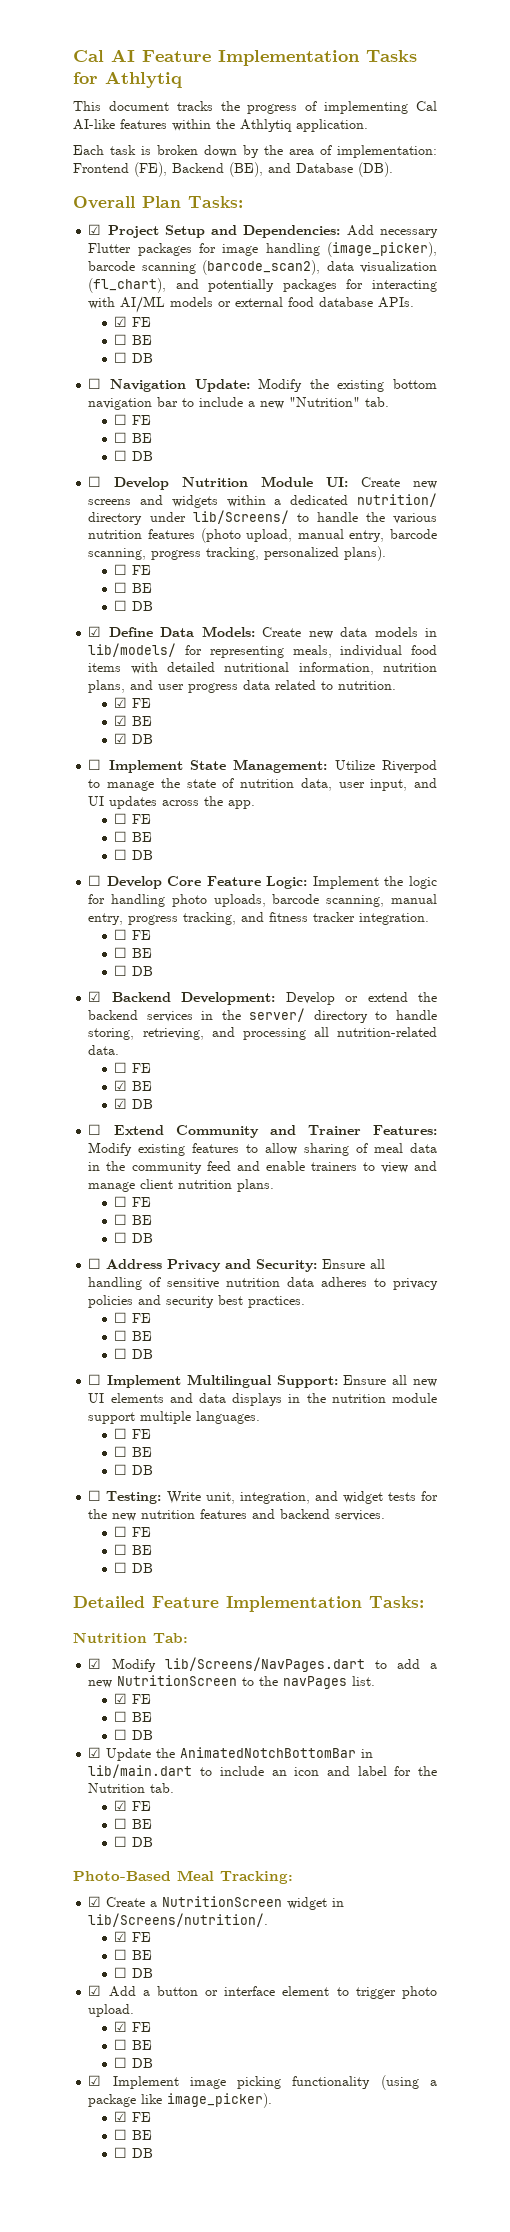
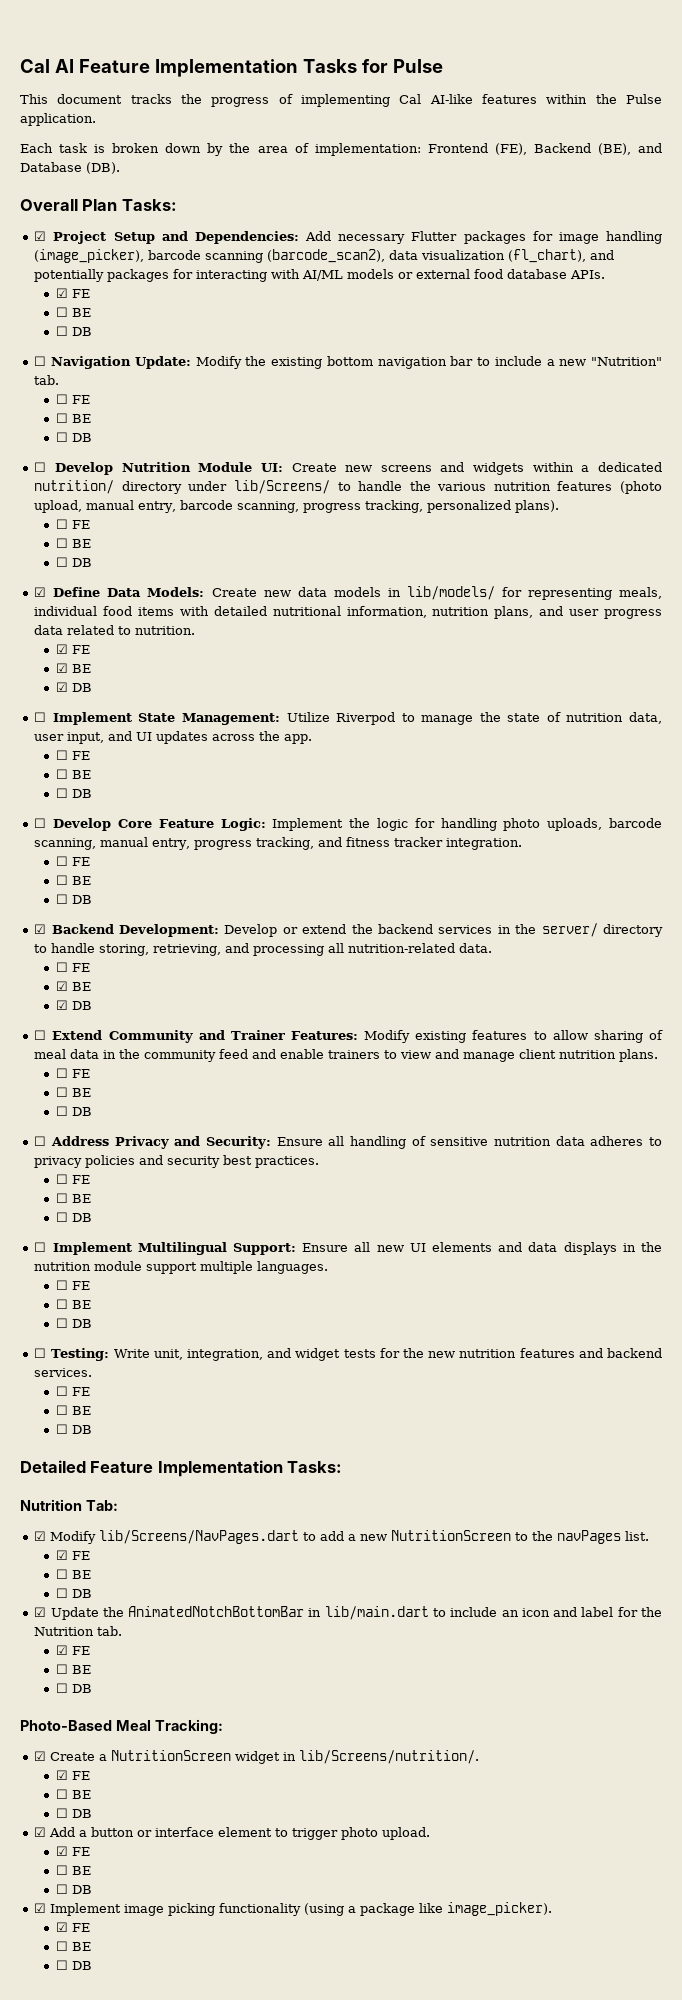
- Cal AI Feature Implementation Tasks for Athlytiq
+ Cal AI Feature Implementation Tasks for Pulse
- This document tracks the progress of implementing Cal AI-like features within the Athlytiq application.
+ This document tracks the progress of implementing Cal AI-like features within the Pulse application.

